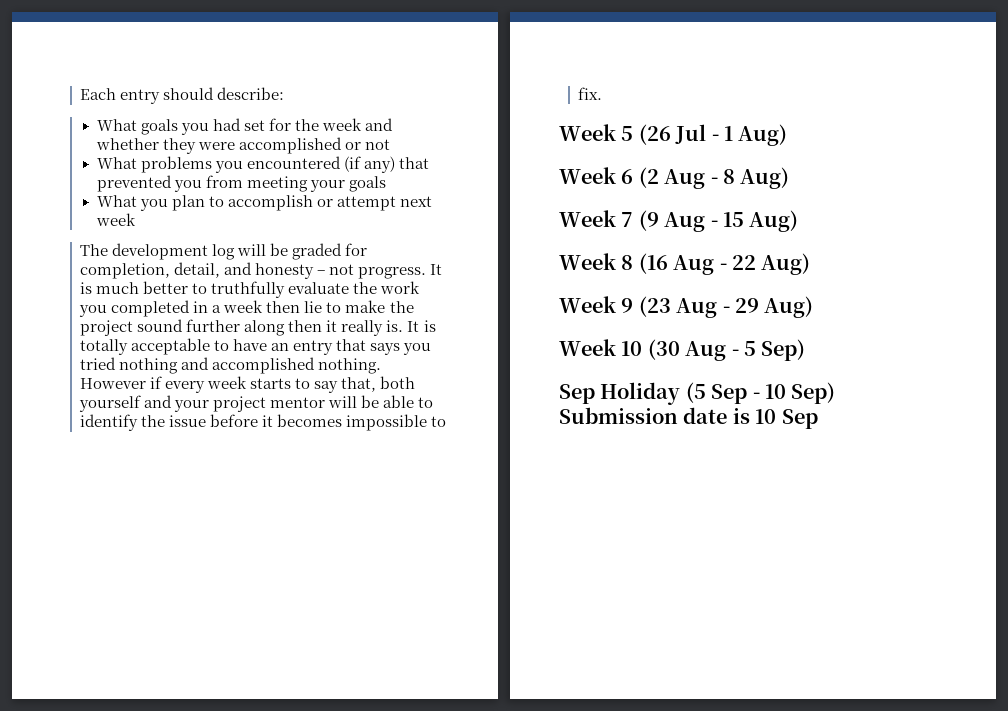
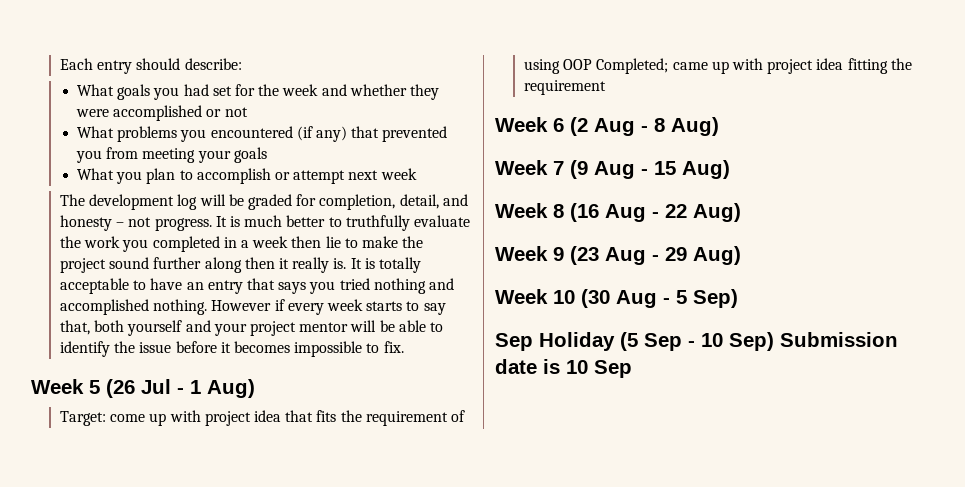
+ Target: come up with project idea that fits the requirement of using OOP Completed; came up with project idea fitting the requirement

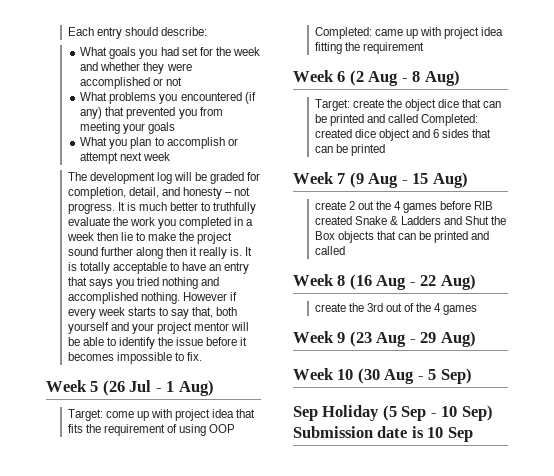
- Target: come up with project idea that fits the requirement of using OOP Completed; came up with project idea fitting the requirement
+ Target: come up with project idea that fits the requirement of using OOP Completed: came up with project idea fitting the requirement
+ Target: create the object dice that can be printed and called Completed: created dice object and 6 sides that can be printed
+ create 2 out the 4 games before RIB created Snake & Ladders and Shut the Box objects that can be printed and called
+ create the 3rd out of the 4 games

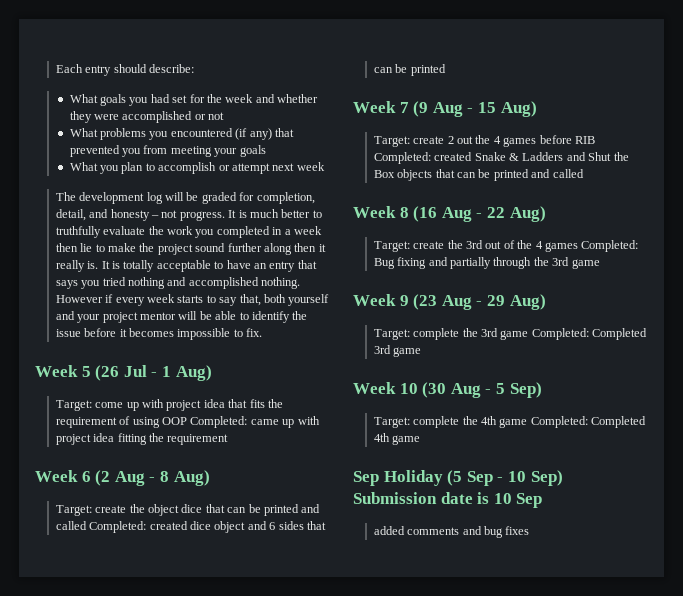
- create 2 out the 4 games before RIB created Snake & Ladders and Shut the Box objects that can be printed and called
+ Target: create 2 out the 4 games before RIB Completed: created Snake & Ladders and Shut the Box objects that can be printed and called
- create the 3rd out of the 4 games
+ Target: create the 3rd out of the 4 games Completed: Bug fixing and partially through the 3rd game
+ Target: complete the 3rd game Completed: Completed 3rd game
+ Target: complete the 4th game Completed: Completed 4th game
+ added comments and bug fixes

